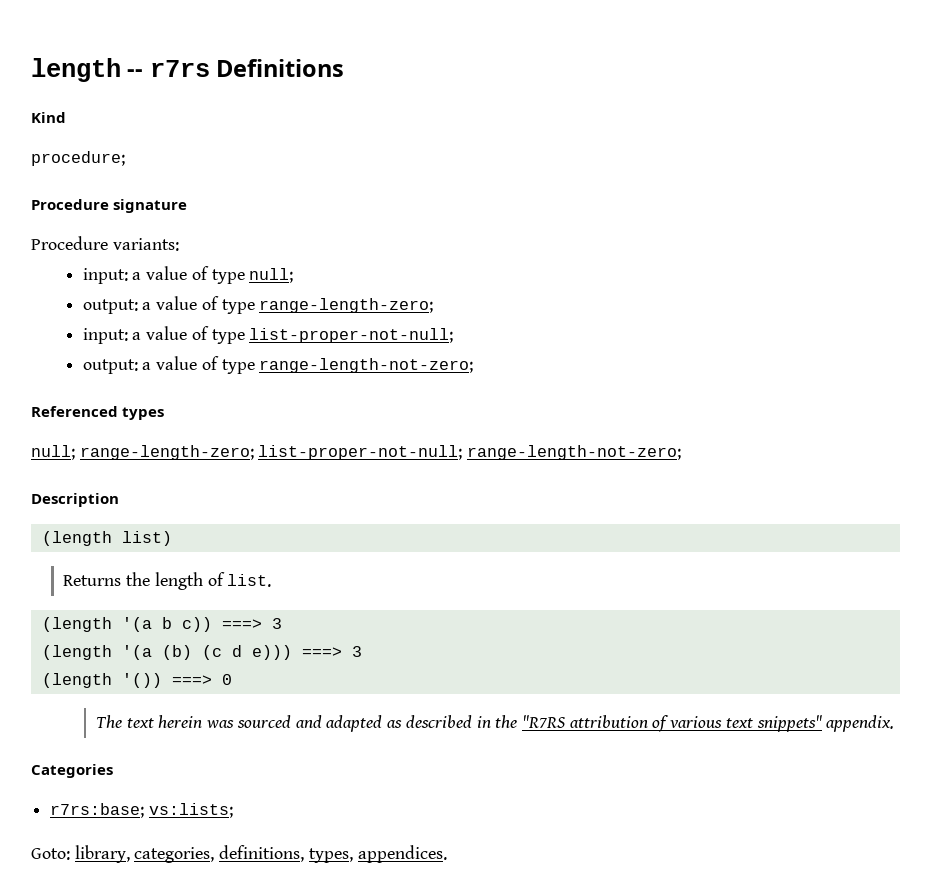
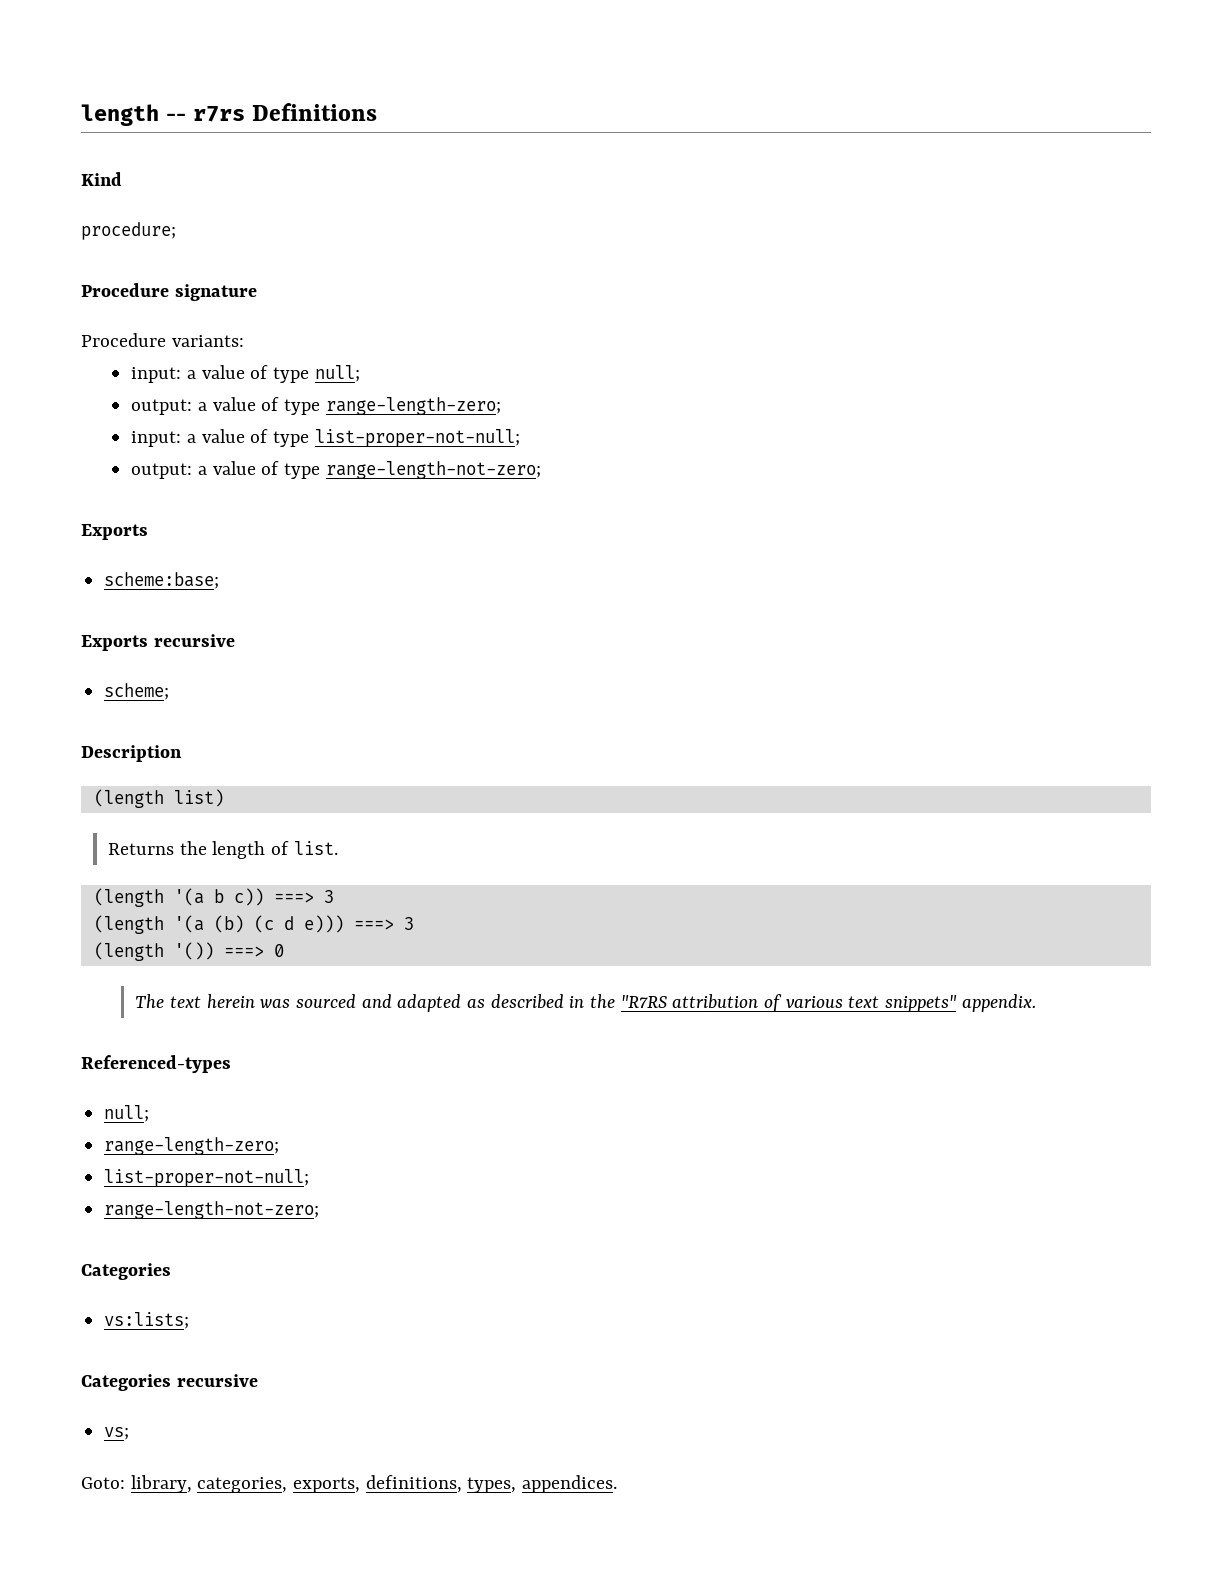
  output: a value of type range-length-not-zero;
- Referenced types
- null; range-length-zero; list-proper-not-null; range-length-not-zero;
+ Exports
+ scheme:base;
+ Exports recursive
+ scheme;
+ Referenced-types
+ null;
+ range-length-zero;
+ list-proper-not-null;
+ range-length-not-zero;
- r7rs:base; vs:lists;
+ vs:lists;
+ Categories recursive
+ vs;
- Goto: library, categories, definitions, types, appendices.
+ Goto: library, categories, exports, definitions, types, appendices.

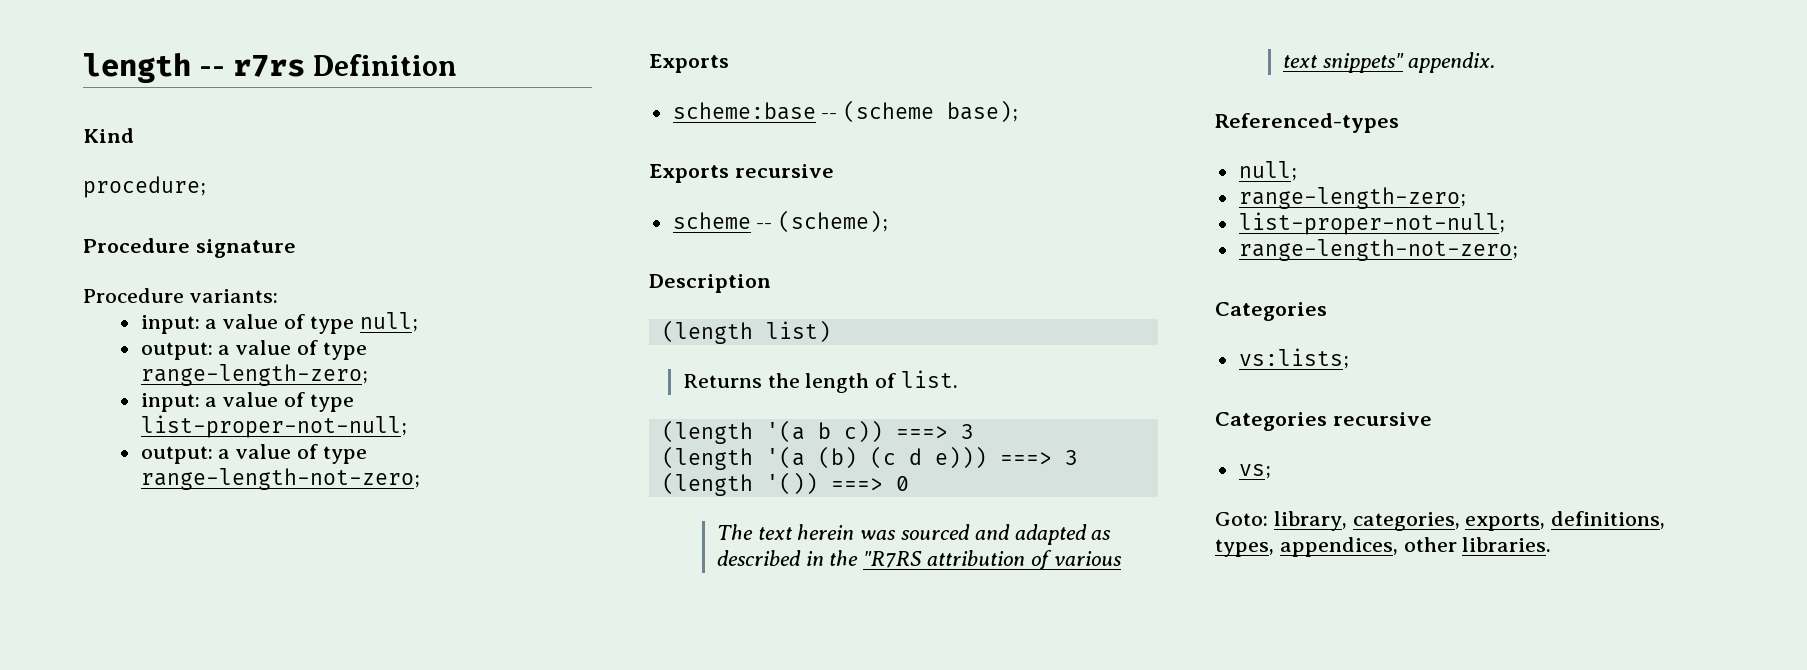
- length -- r7rs Definitions
+ length -- r7rs Definition
- scheme:base;
+ scheme:base -- (scheme base);
- scheme;
+ scheme -- (scheme);
- Goto: library, categories, exports, definitions, types, appendices.
+ Goto: library, categories, exports, definitions, types, appendices, other libraries.

